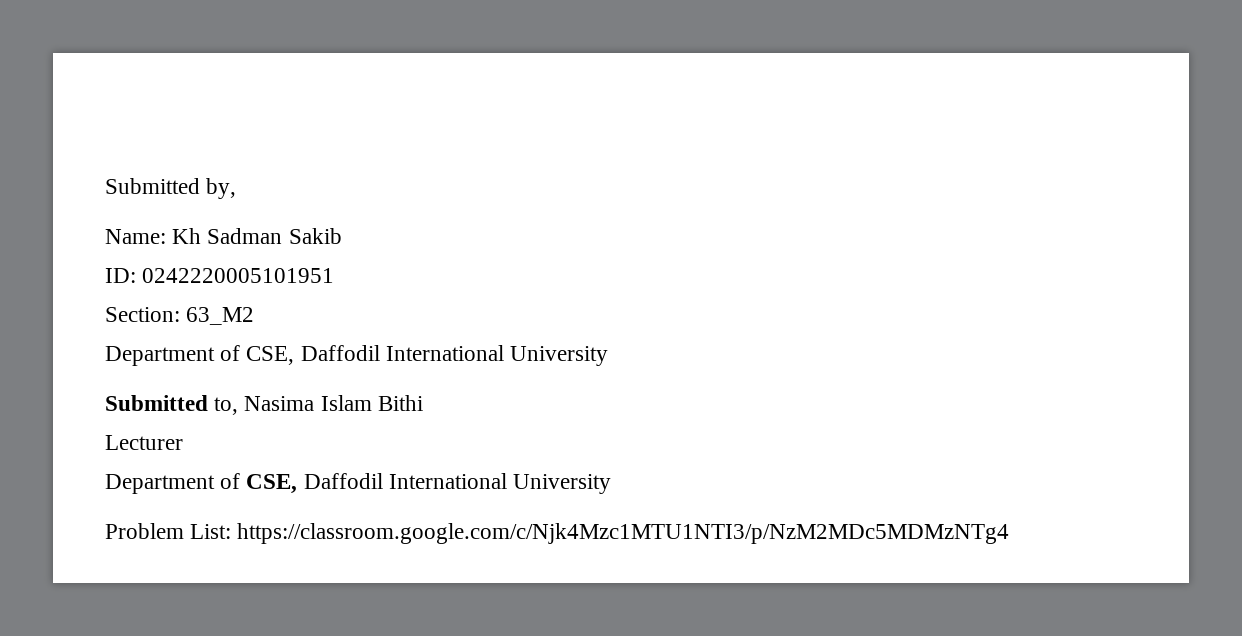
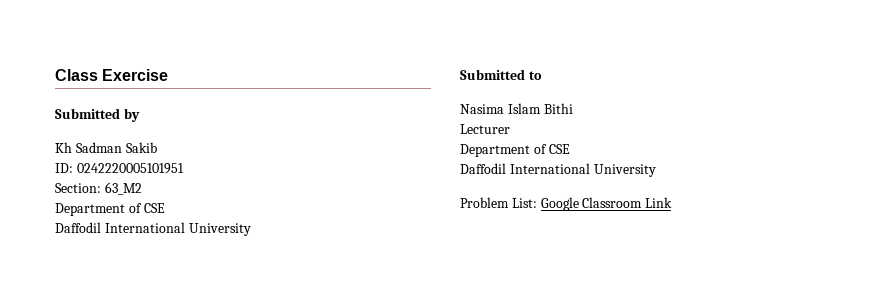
- Submitted by,
- Name: Kh Sadman Sakib
+ Class Exercise
+ Submitted by
+ Kh Sadman Sakib
  Section: 63_M2
- Department of CSE, Daffodil International University
+ Department of CSE
+ Daffodil International University
- Submitted to, Nasima Islam Bithi
+ Submitted to
+ Nasima Islam Bithi
  Lecturer
- Department of CSE, Daffodil International University
+ Department of CSE
+ Daffodil International University
- Problem List: https://classroom.google.com/c/Njk4Mzc1MTU1NTI3/p/NzM2MDc5MDMzNTg4
+ Problem List: Google Classroom Link

